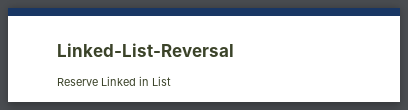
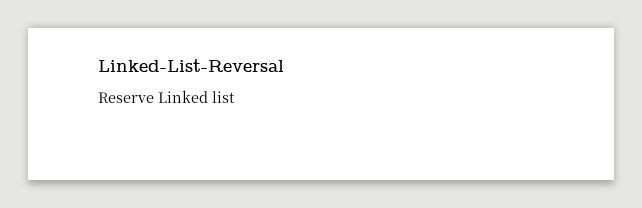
- Reserve Linked in List
+ Reserve Linked list

